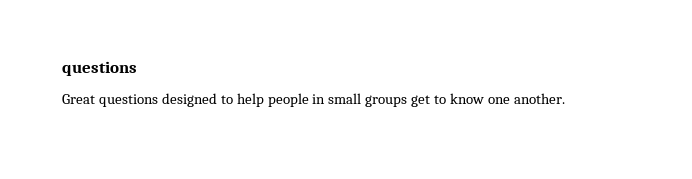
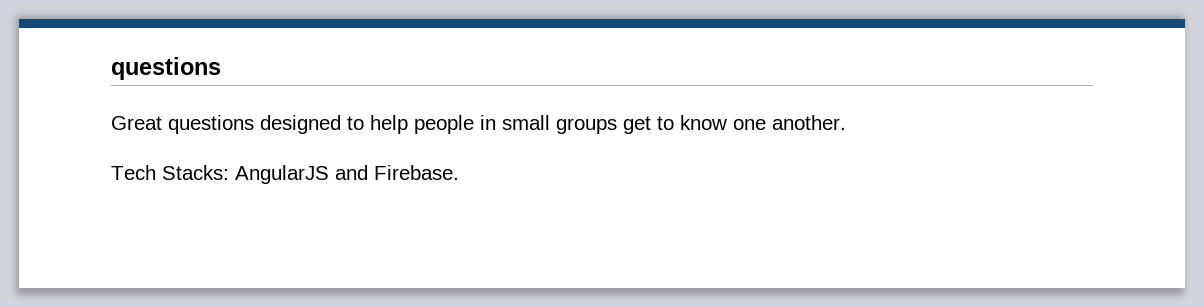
+ Tech Stacks: AngularJS and Firebase.

